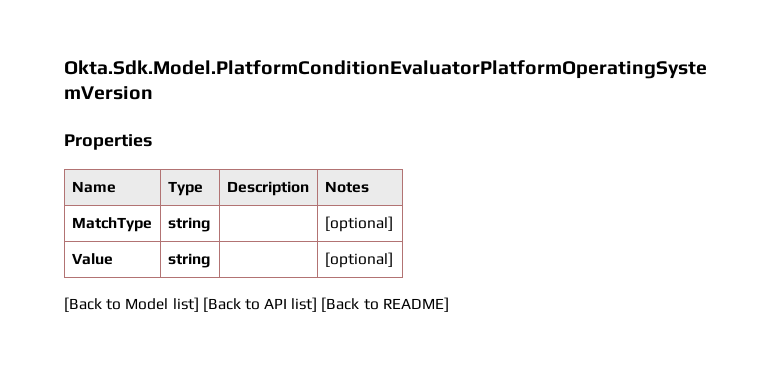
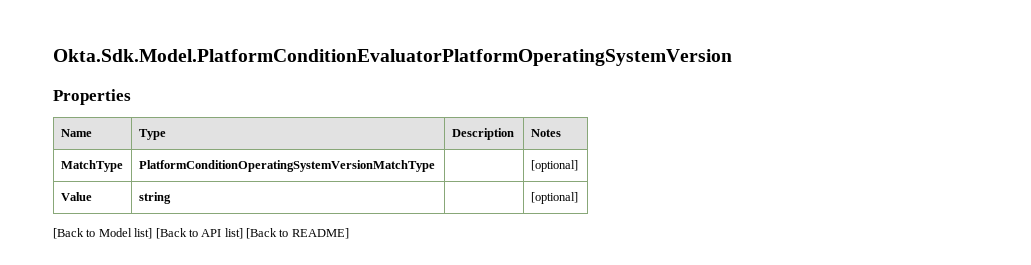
- MatchType | string | | [optional]
+ MatchType | PlatformConditionOperatingSystemVersionMatchType | | [optional]

